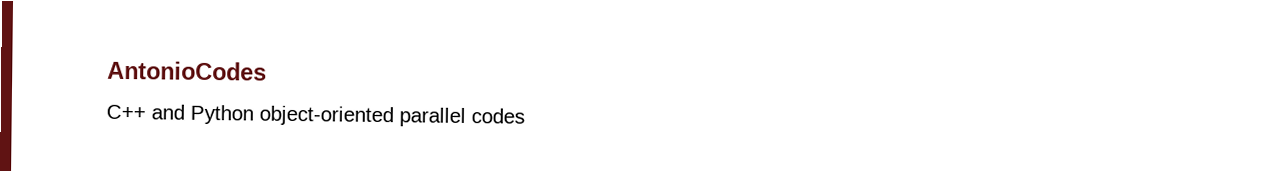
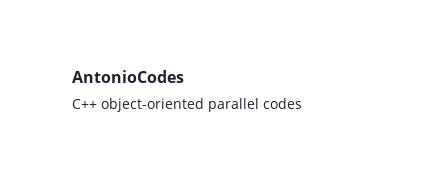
- C++ and Python object-oriented parallel codes
+ C++ object-oriented parallel codes

